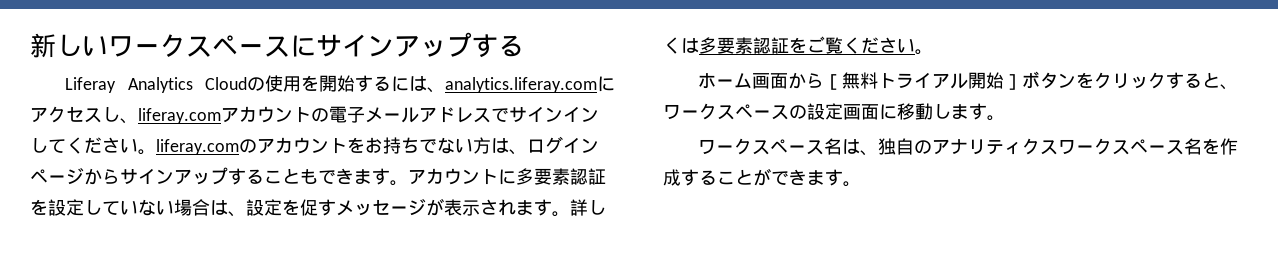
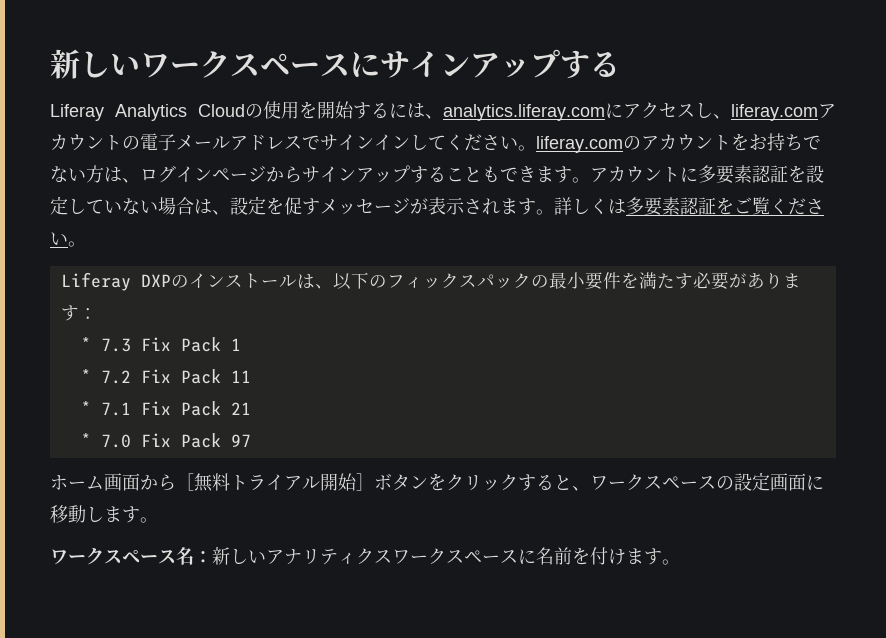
+ Liferay DXPのインストールは、以下のフィックスパックの最小要件を満たす必要があります：
+ * 7.3 Fix Pack 1
+ * 7.2 Fix Pack 11
+ * 7.1 Fix Pack 21
+ * 7.0 Fix Pack 97
- ワークスペース名は、独自のアナリティクスワークスペース名を作成することができます。
+ ワークスペース名：新しいアナリティクスワークスペースに名前を付けます。

